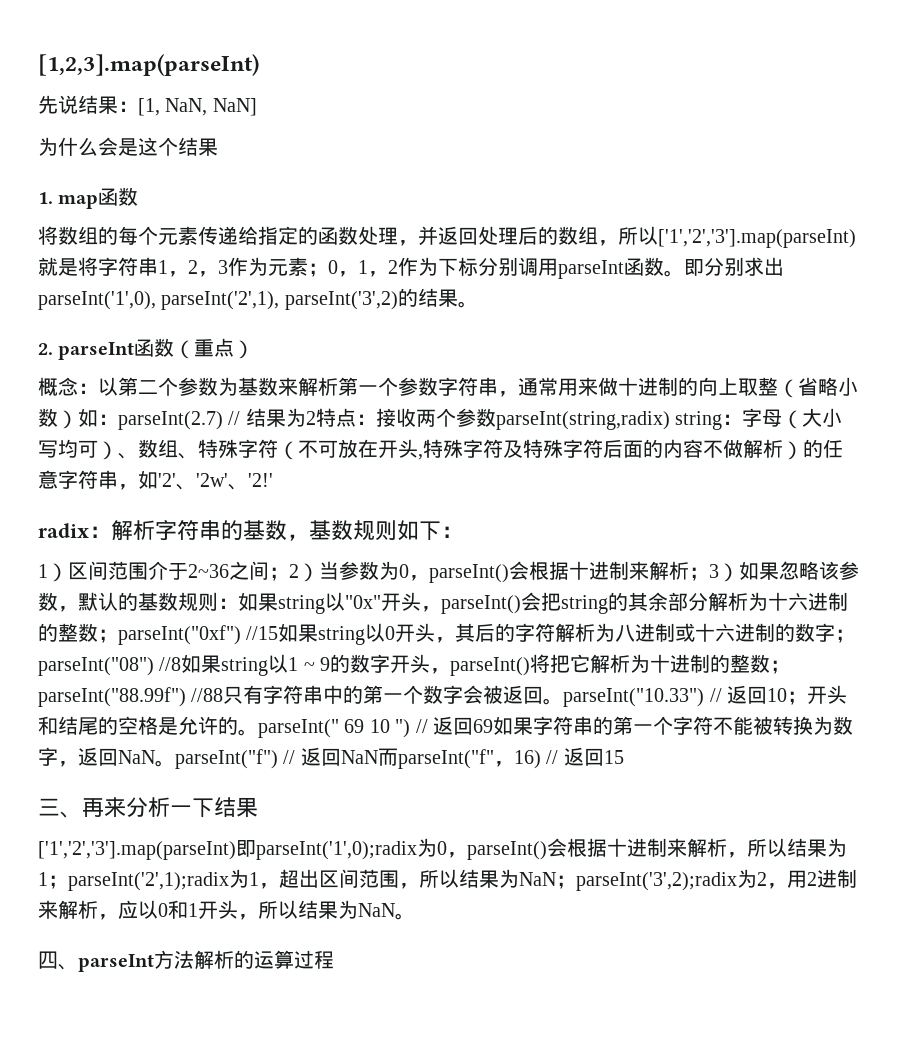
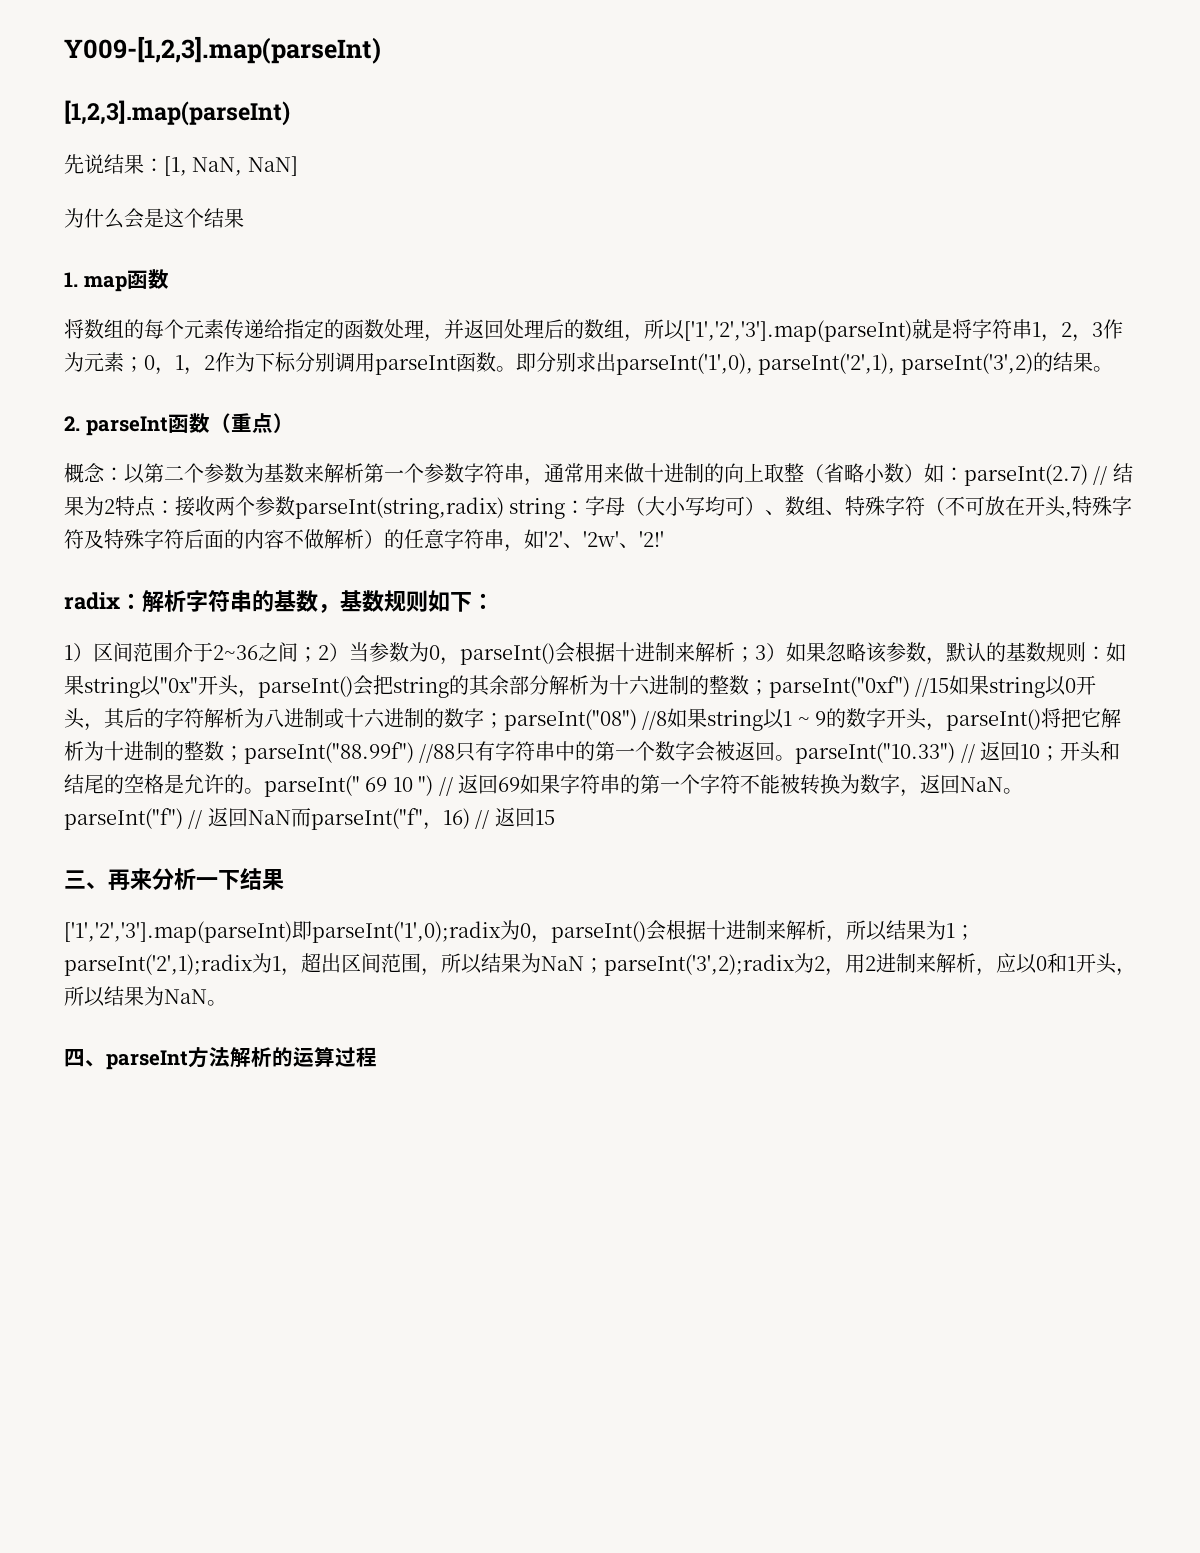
+ Y009-[1,2,3].map(parseInt)

